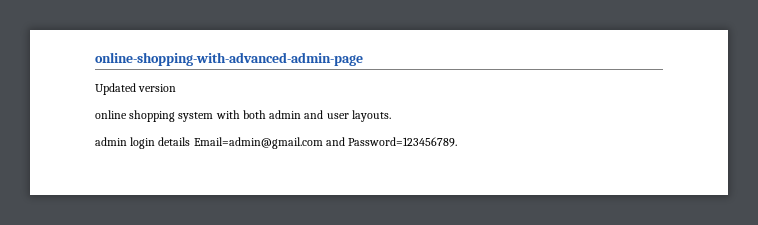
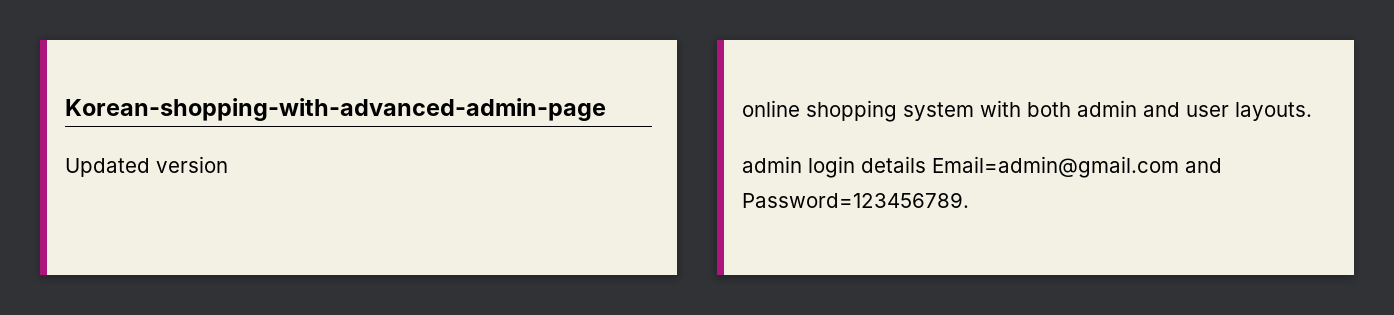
- online-shopping-with-advanced-admin-page
+ Korean-shopping-with-advanced-admin-page

